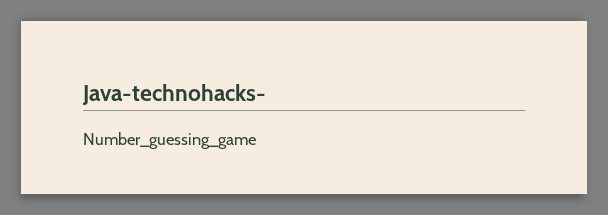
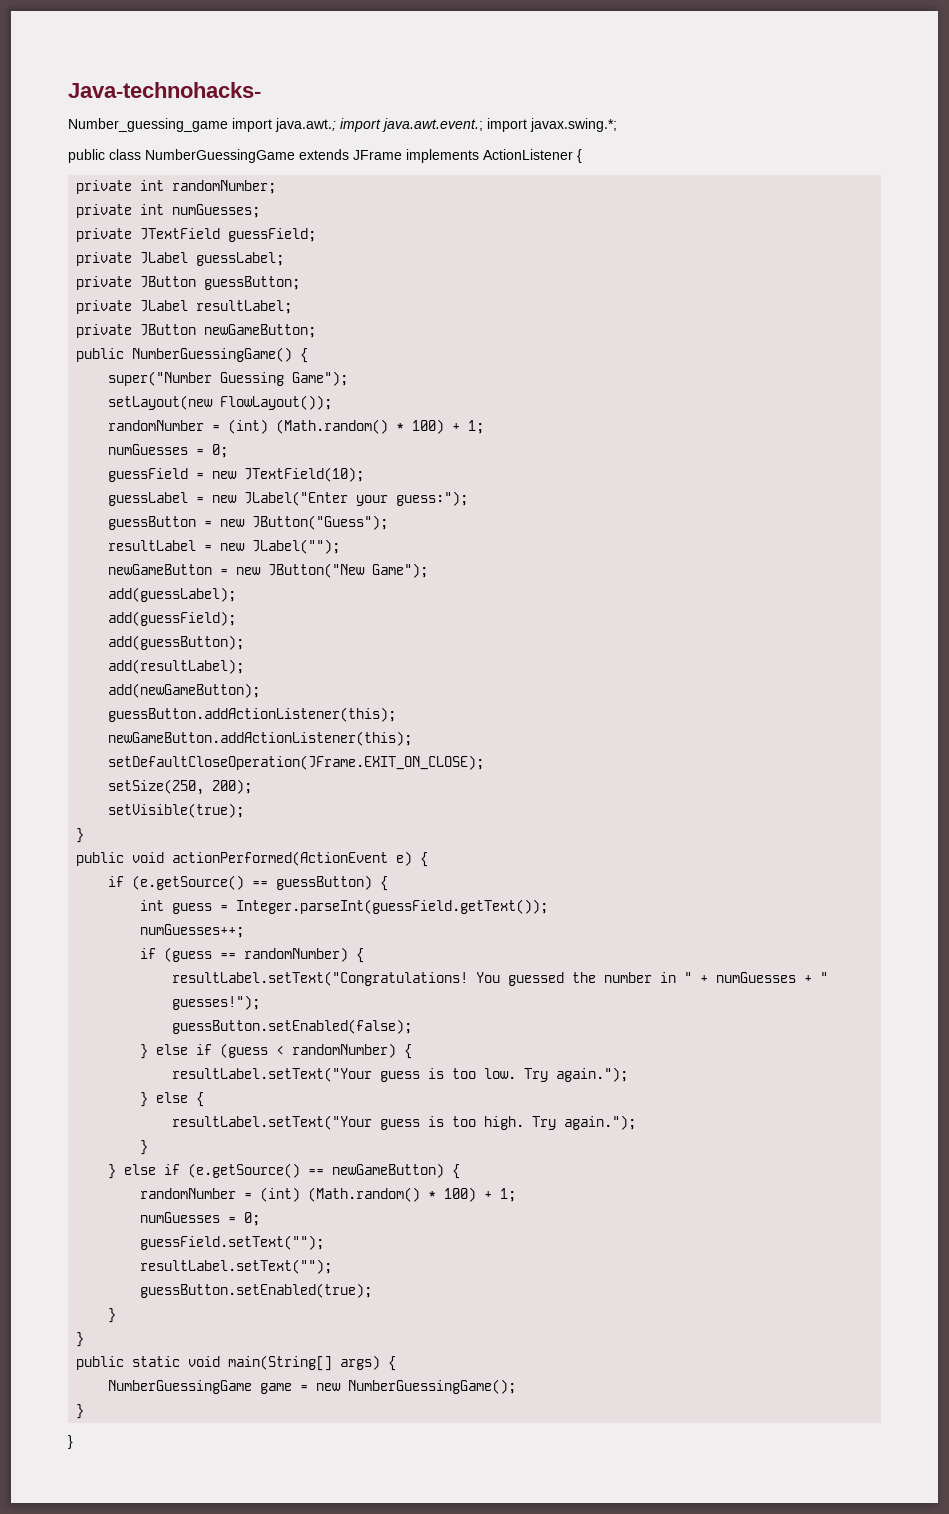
- Number_guessing_game
+ Number_guessing_game import java.awt.; import java.awt.event.; import javax.swing.*;
+ public class NumberGuessingGame extends JFrame implements ActionListener {
+ private int randomNumber;
+ private int numGuesses;
+ private JTextField guessField;
+ private JLabel guessLabel;
+ private JButton guessButton;
+ private JLabel resultLabel;
+ private JButton newGameButton;
+ public NumberGuessingGame() {
+ super("Number Guessing Game");
+ setLayout(new FlowLayout());
+ randomNumber = (int) (Math.random() * 100) + 1;
+ numGuesses = 0;
+ guessField = new JTextField(10);
+ guessLabel = new JLabel("Enter your guess:");
+ guessButton = new JButton("Guess");
+ resultLabel = new JLabel("");
+ newGameButton = new JButton("New Game");
+ add(guessLabel);
+ add(guessField);
+ add(guessButton);
+ add(resultLabel);
+ add(newGameButton);
+ guessButton.addActionListener(this);
+ newGameButton.addActionListener(this);
+ setDefaultCloseOperation(JFrame.EXIT_ON_CLOSE);
+ setSize(250, 200);
+ setVisible(true);
+ }
+ public void actionPerformed(ActionEvent e) {
+ if (e.getSource() == guessButton) {
+ int guess = Integer.parseInt(guessField.getText());
+ numGuesses++;
+ if (guess == randomNumber) {
+ resultLabel.setText("Congratulations! You guessed the number in " + numGuesses + " guesses!");
+ guessButton.setEnabled(false);
+ } else if (guess < randomNumber) {
+ resultLabel.setText("Your guess is too low. Try again.");
+ } else {
+ resultLabel.setText("Your guess is too high. Try again.");
+ }
+ } else if (e.getSource() == newGameButton) {
+ randomNumber = (int) (Math.random() * 100) + 1;
+ numGuesses = 0;
+ guessField.setText("");
+ resultLabel.setText("");
+ guessButton.setEnabled(true);
+ }
+ }
+ public static void main(String[] args) {
+ NumberGuessingGame game = new NumberGuessingGame();
+ }
+ }

